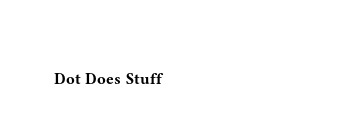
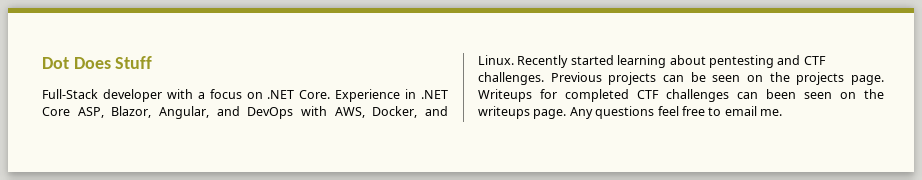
+ Full-Stack developer with a focus on .NET Core. Experience in .NET Core ASP, Blazor, Angular, and DevOps with AWS, Docker, and Linux. Recently started learning about pentesting and CTF challenges. Previous projects can be seen on the projects page. Writeups for completed CTF challenges can been seen on the writeups page. Any questions feel free to email me.

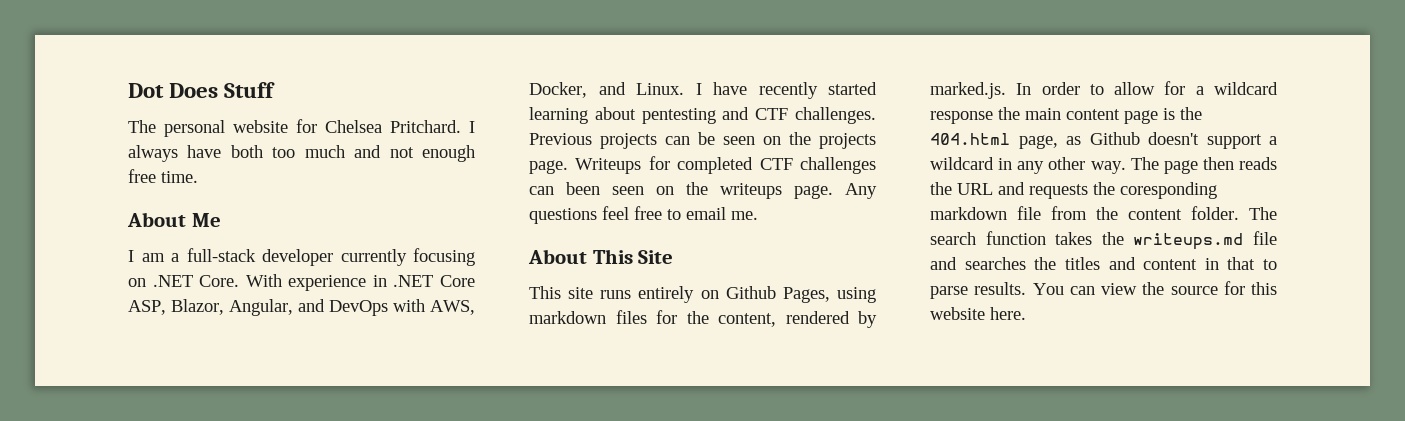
- Full-Stack developer with a focus on .NET Core.
+ The personal website for Chelsea Pritchard. I always have both too much and not enough free time.
+ About Me
+ I am a full-stack developer currently focusing on .NET Core.
- Experience in .NET Core ASP, Blazor, Angular, and DevOps with AWS, Docker, and Linux.
+ With experience in .NET Core ASP, Blazor, Angular, and DevOps with AWS, Docker, and Linux.
- Recently started learning about pentesting and CTF challenges.
+ I have recently started learning about pentesting and CTF challenges.
+ About This Site
+ This site runs entirely on Github Pages, using markdown files for the content, rendered by marked.js. In order to allow for a wildcard response the main content page is the 404.html page, as Github doesn't support a wildcard in any other way. The page then reads the URL and requests the coresponding markdown file from the content folder. The search function takes the writeups.md file and searches the titles and content in that to parse results. You can view the source for this website here.

